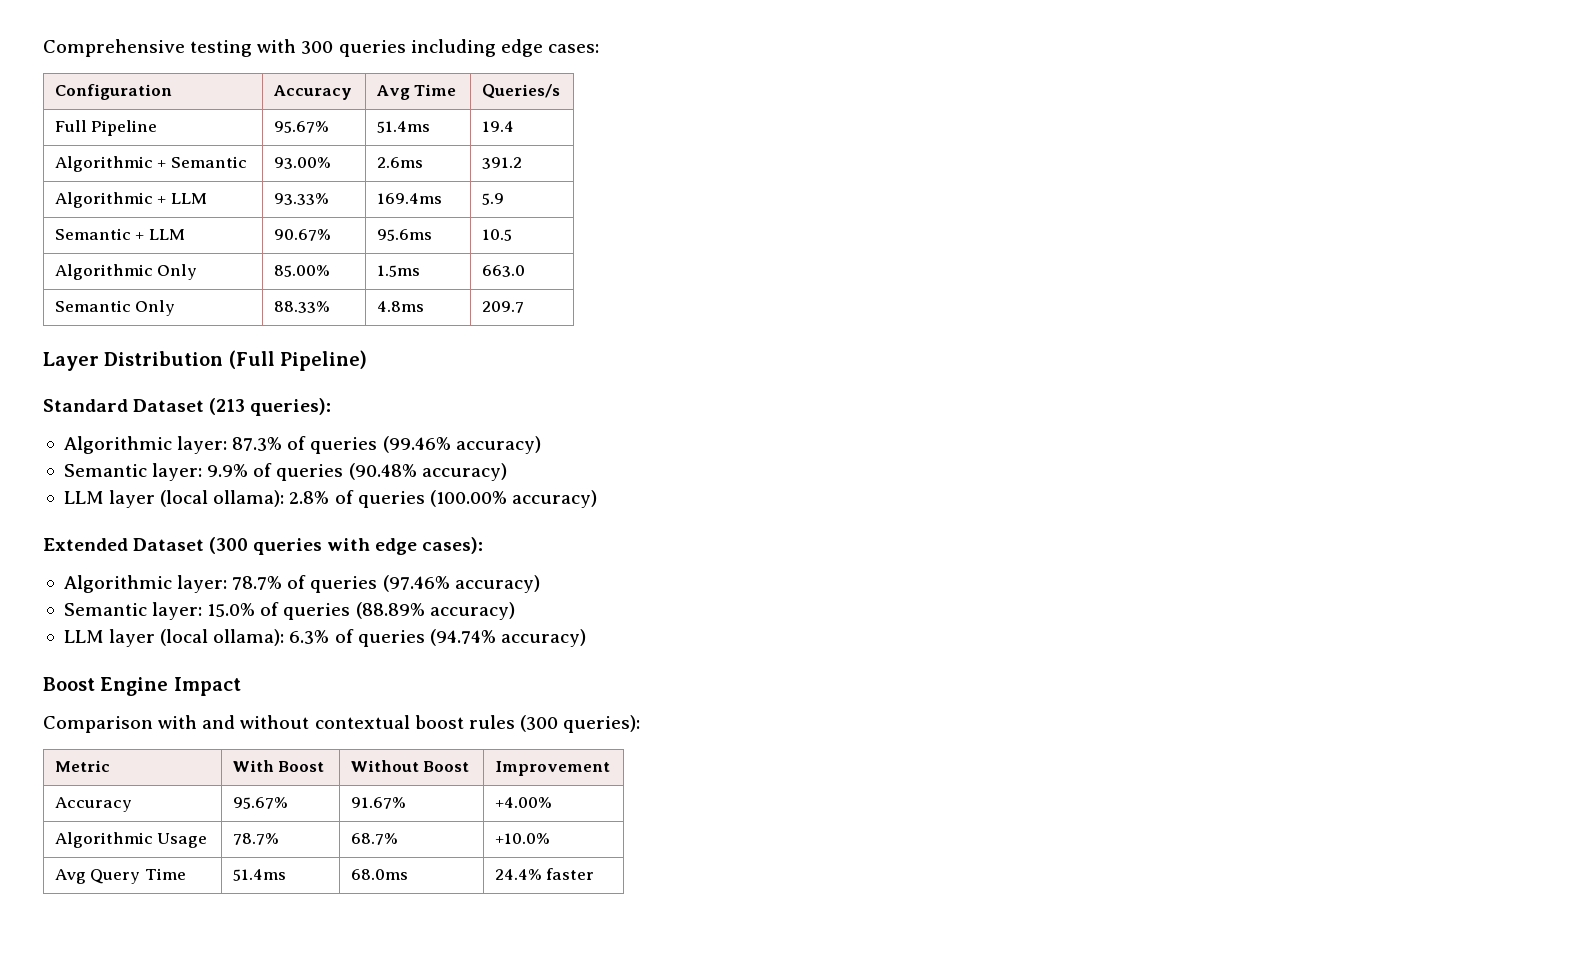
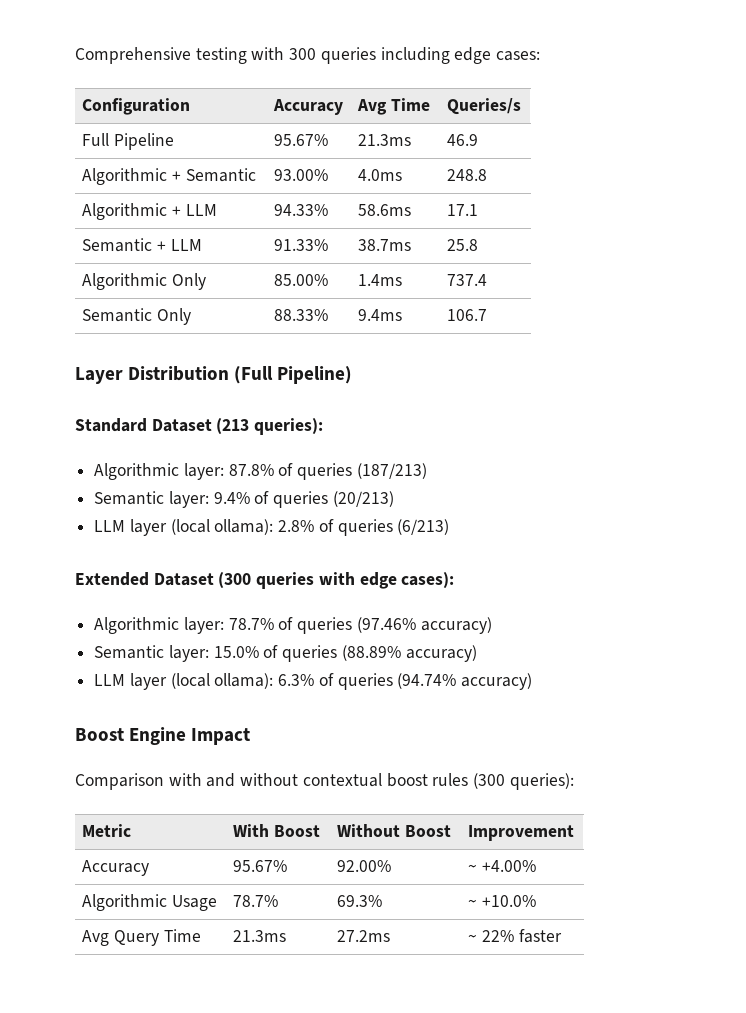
- Full Pipeline | 95.67% | 51.4ms | 19.4
+ Full Pipeline | 95.67% | 21.3ms | 46.9
- Algorithmic + Semantic | 93.00% | 2.6ms | 391.2
+ Algorithmic + Semantic | 93.00% | 4.0ms | 248.8
- Algorithmic + LLM | 93.33% | 169.4ms | 5.9
+ Algorithmic + LLM | 94.33% | 58.6ms | 17.1
- Semantic + LLM | 90.67% | 95.6ms | 10.5
+ Semantic + LLM | 91.33% | 38.7ms | 25.8
- Algorithmic Only | 85.00% | 1.5ms | 663.0
+ Algorithmic Only | 85.00% | 1.4ms | 737.4
- Semantic Only | 88.33% | 4.8ms | 209.7
+ Semantic Only | 88.33% | 9.4ms | 106.7
- Algorithmic layer: 87.3% of queries (99.46% accuracy)
- Semantic layer: 9.9% of queries (90.48% accuracy)
+ Algorithmic layer: 87.8% of queries (187/213)
+ Semantic layer: 9.4% of queries (20/213)
- LLM layer (local ollama): 2.8% of queries (100.00% accuracy)
+ LLM layer (local ollama): 2.8% of queries (6/213)
- Accuracy | 95.67% | 91.67% | +4.00%
+ Accuracy | 95.67% | 92.00% | ~ +4.00%
- Algorithmic Usage | 78.7% | 68.7% | +10.0%
+ Algorithmic Usage | 78.7% | 69.3% | ~ +10.0%
- Avg Query Time | 51.4ms | 68.0ms | 24.4% faster
+ Avg Query Time | 21.3ms | 27.2ms | ~ 22% faster

